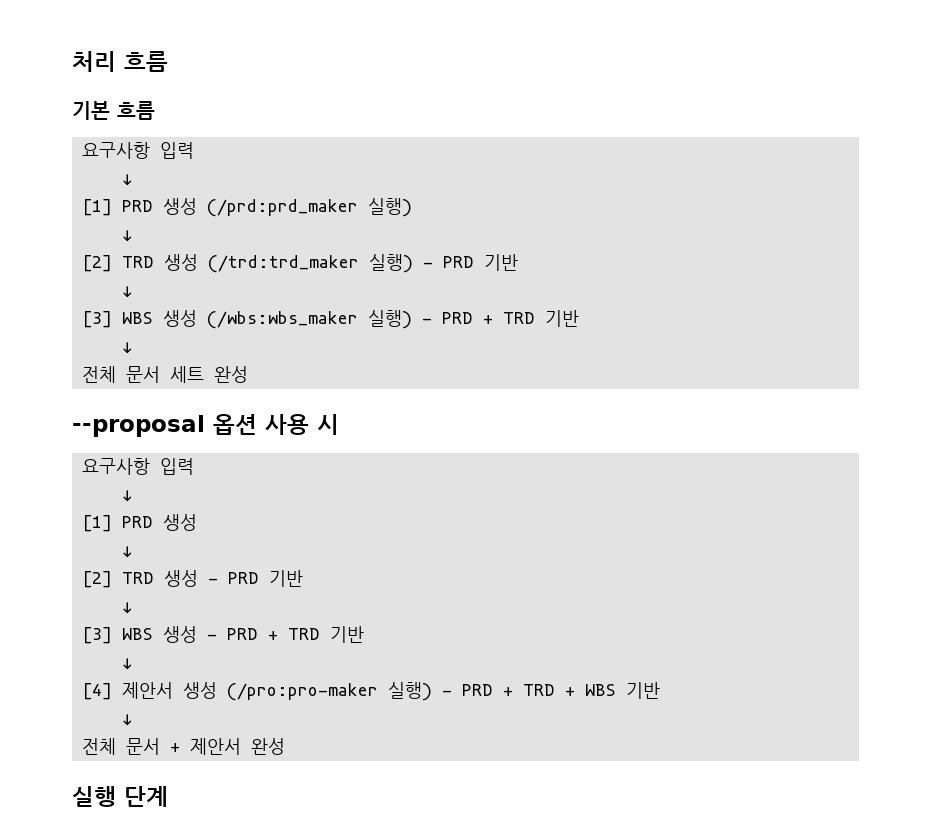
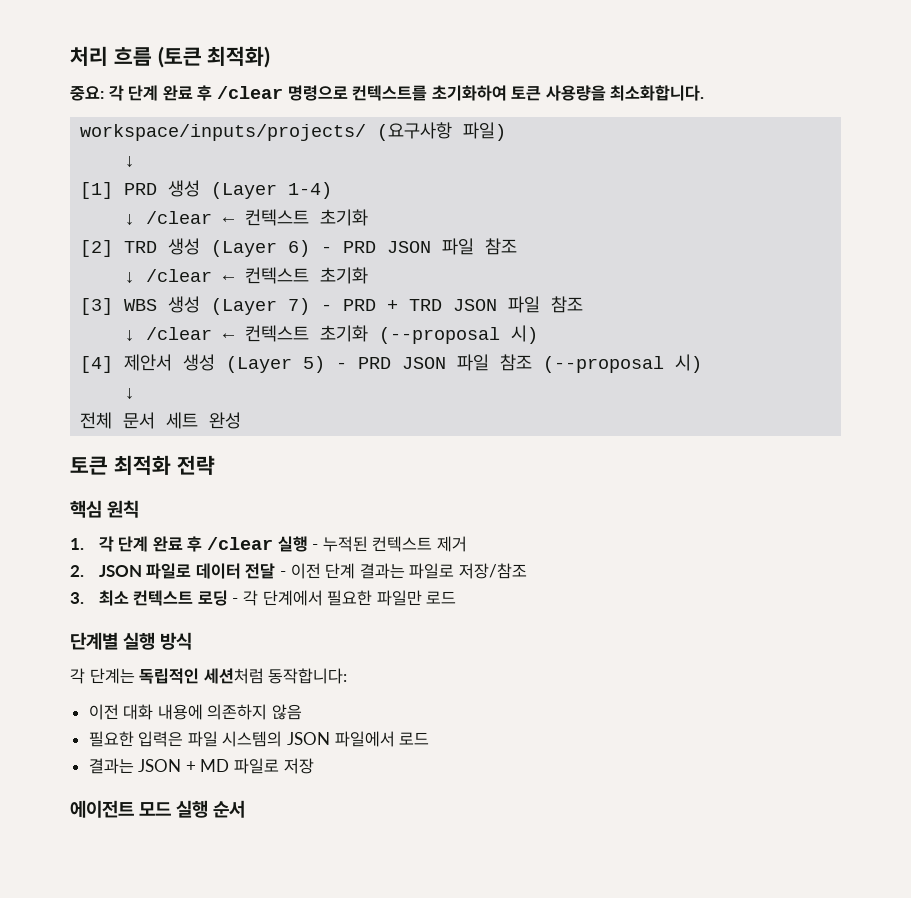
- 처리 흐름
- 기본 흐름
- 요구사항 입력
+ 처리 흐름 (토큰 최적화)
+ 중요: 각 단계 완료 후 /clear 명령으로 컨텍스트를 초기화하여 토큰 사용량을 최소화합니다.
+ workspace/inputs/projects/ (요구사항 파일)
  ↓
- [1] PRD 생성 (/prd:prd_maker 실행)
- ↓
- [2] TRD 생성 (/trd:trd_maker 실행) - PRD 기반
- ↓
- [3] WBS 생성 (/wbs:wbs_maker 실행) - PRD + TRD 기반
+ [1] PRD 생성 (Layer 1-4)
+ ↓ /clear ← 컨텍스트 초기화
+ [2] TRD 생성 (Layer 6) - PRD JSON 파일 참조
+ ↓ /clear ← 컨텍스트 초기화
+ [3] WBS 생성 (Layer 7) - PRD + TRD JSON 파일 참조
+ ↓ /clear ← 컨텍스트 초기화 (--proposal 시)
+ [4] 제안서 생성 (Layer 5) - PRD JSON 파일 참조 (--proposal 시)
- --proposal 옵션 사용 시
- 요구사항 입력
- ↓
- [1] PRD 생성
- ↓
- [2] TRD 생성 - PRD 기반
- ↓
- [3] WBS 생성 - PRD + TRD 기반
- ↓
- [4] 제안서 생성 (/pro:pro-maker 실행) - PRD + TRD + WBS 기반
- ↓
- 전체 문서 + 제안서 완성
- 실행 단계
+ 토큰 최적화 전략
+ 핵심 원칙
+ 1. 각 단계 완료 후 /clear 실행 - 누적된 컨텍스트 제거
+ 2. JSON 파일로 데이터 전달 - 이전 단계 결과는 파일로 저장/참조
+ 3. 최소 컨텍스트 로딩 - 각 단계에서 필요한 파일만 로드
+ 단계별 실행 방식
+ 각 단계는 독립적인 세션처럼 동작합니다:
+ 이전 대화 내용에 의존하지 않음
+ 필요한 입력은 파일 시스템의 JSON 파일에서 로드
+ 결과는 JSON + MD 파일로 저장
+ 에이전트 모드 실행 순서

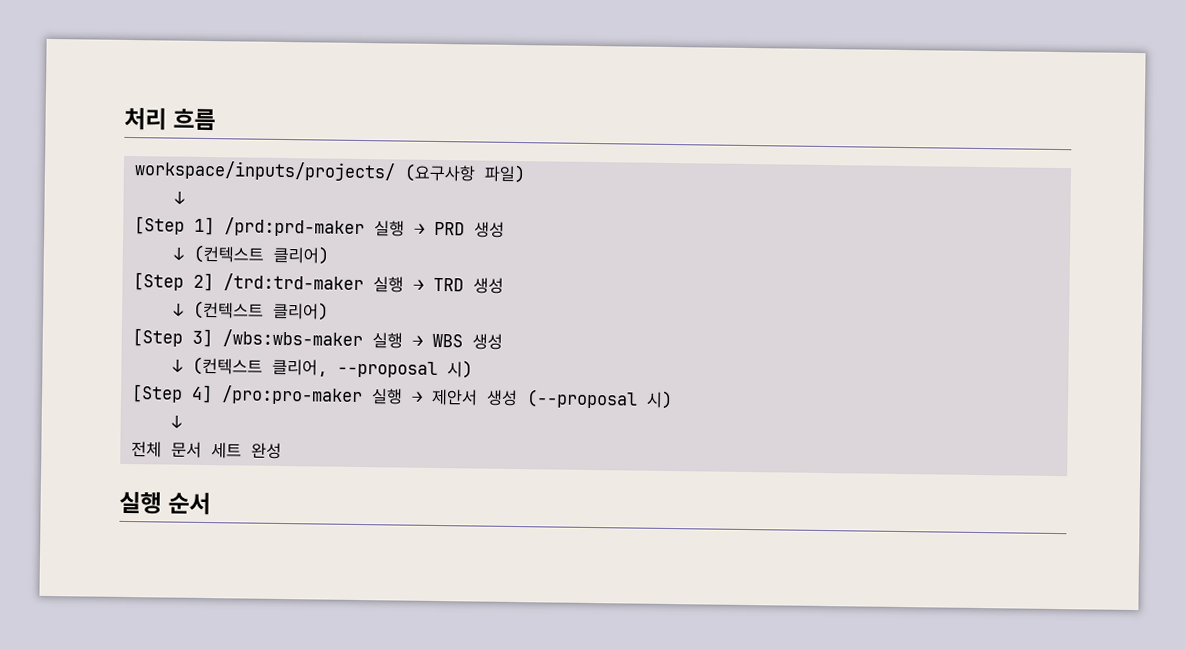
- 처리 흐름 (토큰 최적화)
- 중요: 각 단계 완료 후 /clear 명령으로 컨텍스트를 초기화하여 토큰 사용량을 최소화합니다.
+ 처리 흐름
- [1] PRD 생성 (Layer 1-4)
- ↓ /clear ← 컨텍스트 초기화
- [2] TRD 생성 (Layer 6) - PRD JSON 파일 참조
- ↓ /clear ← 컨텍스트 초기화
- [3] WBS 생성 (Layer 7) - PRD + TRD JSON 파일 참조
- ↓ /clear ← 컨텍스트 초기화 (--proposal 시)
- [4] 제안서 생성 (Layer 5) - PRD JSON 파일 참조 (--proposal 시)
+ [Step 1] /prd:prd-maker 실행 → PRD 생성
+ ↓ (컨텍스트 클리어)
+ [Step 2] /trd:trd-maker 실행 → TRD 생성
+ ↓ (컨텍스트 클리어)
+ [Step 3] /wbs:wbs-maker 실행 → WBS 생성
+ ↓ (컨텍스트 클리어, --proposal 시)
+ [Step 4] /pro:pro-maker 실행 → 제안서 생성 (--proposal 시)
- 토큰 최적화 전략
- 핵심 원칙
- 1. 각 단계 완료 후 /clear 실행 - 누적된 컨텍스트 제거
- 2. JSON 파일로 데이터 전달 - 이전 단계 결과는 파일로 저장/참조
- 3. 최소 컨텍스트 로딩 - 각 단계에서 필요한 파일만 로드
- 단계별 실행 방식
- 각 단계는 독립적인 세션처럼 동작합니다:
- 이전 대화 내용에 의존하지 않음
- 필요한 입력은 파일 시스템의 JSON 파일에서 로드
- 결과는 JSON + MD 파일로 저장
- 에이전트 모드 실행 순서
+ 실행 순서

